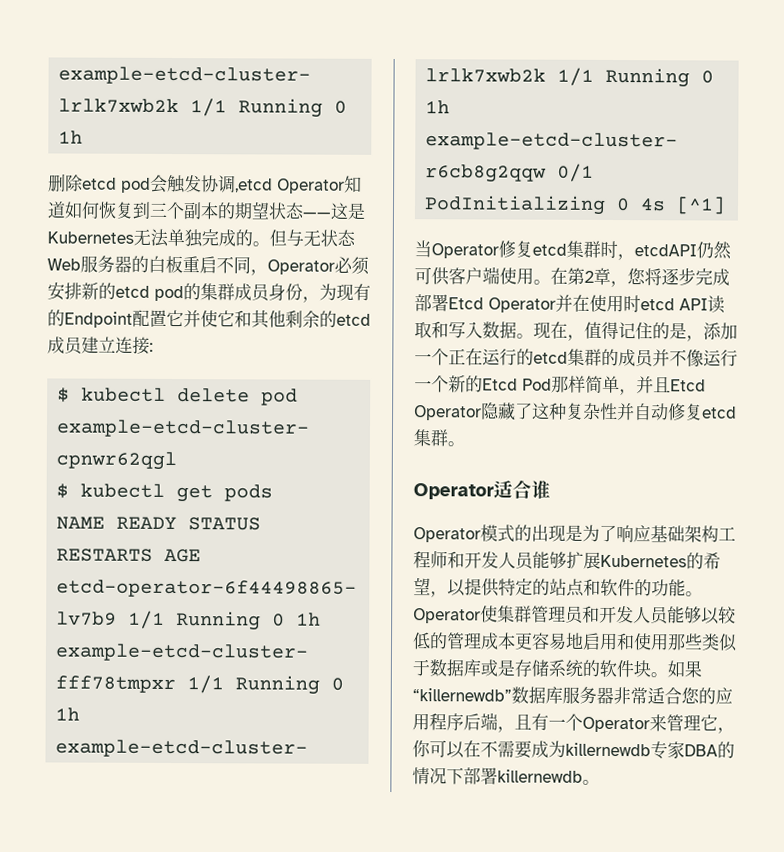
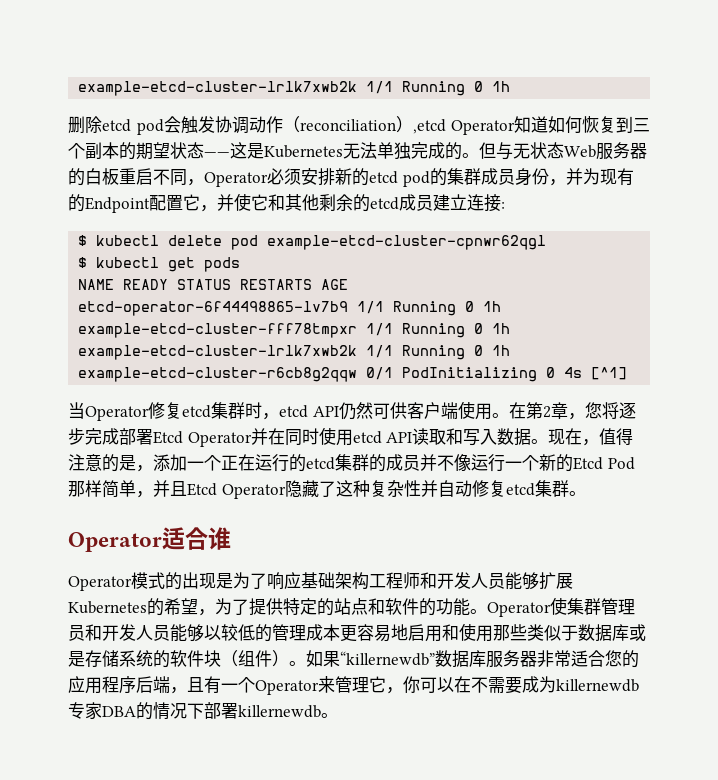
- 删除etcd pod会触发协调,etcd Operator知道如何恢复到三个副本的期望状态——这是Kubernetes无法单独完成的。
+ 删除etcd pod会触发协调动作（reconciliation）,etcd Operator知道如何恢复到三个副本的期望状态——这是Kubernetes无法单独完成的。
- 但与无状态Web服务器的白板重启不同，Operator必须安排新的etcd pod的集群成员身份，为现有的Endpoint配置它并使它和其他剩余的etcd成员建立连接:
+ 但与无状态Web服务器的白板重启不同，Operator必须安排新的etcd pod的集群成员身份，并为现有的Endpoint配置它，并使它和其他剩余的etcd成员建立连接:
- 当Operator修复etcd集群时，etcdAPI仍然可供客户端使用。
+ 当Operator修复etcd集群时，etcd API仍然可供客户端使用。
- 在第2章，您将逐步完成部署Etcd Operator并在使用时etcd API读取和写入数据。
+ 在第2章，您将逐步完成部署Etcd Operator并在同时使用etcd API读取和写入数据。
- 现在，值得记住的是，添加一个正在运行的etcd集群的成员并不像运行一个新的Etcd Pod那样简单，并且Etcd Operator隐藏了这种复杂性并自动修复etcd集群。
+ 现在，值得注意的是，添加一个正在运行的etcd集群的成员并不像运行一个新的Etcd Pod那样简单，并且Etcd Operator隐藏了这种复杂性并自动修复etcd集群。
- Operator模式的出现是为了响应基础架构工程师和开发人员能够扩展Kubernetes的希望，以提供特定的站点和软件的功能。
+ Operator模式的出现是为了响应基础架构工程师和开发人员能够扩展Kubernetes的希望，为了提供特定的站点和软件的功能。
- Operator使集群管理员和开发人员能够以较低的管理成本更容易地启用和使用那些类似于数据库或是存储系统的软件块。
+ Operator使集群管理员和开发人员能够以较低的管理成本更容易地启用和使用那些类似于数据库或是存储系统的软件块（组件）。

